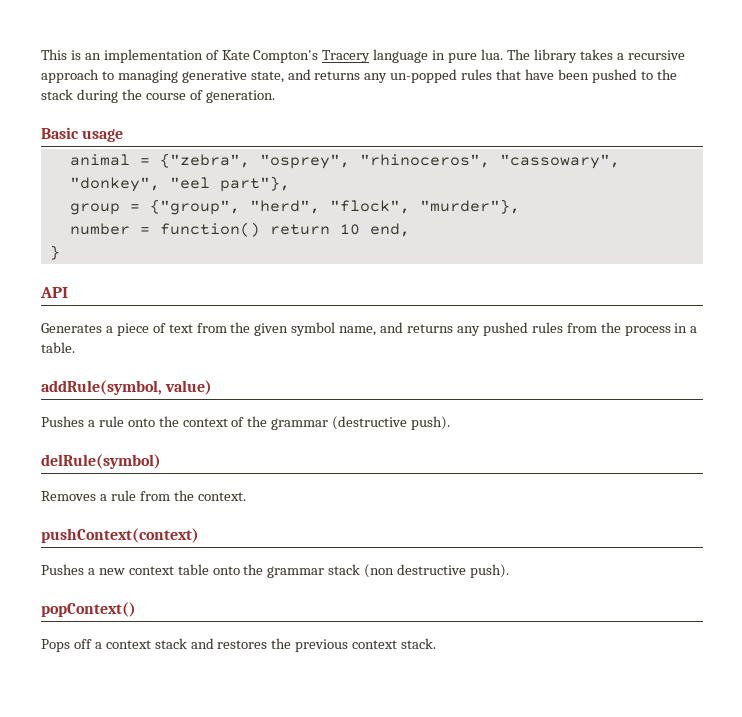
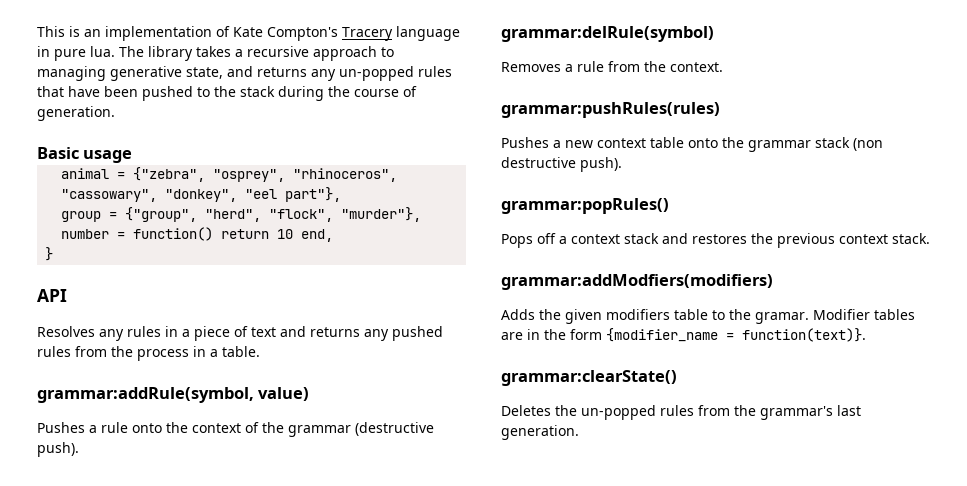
- Generates a piece of text from the given symbol name, and returns any pushed rules from the process in a table.
+ Resolves any rules in a piece of text and returns any pushed rules from the process in a table.
- addRule(symbol, value)
+ grammar:addRule(symbol, value)
- delRule(symbol)
+ grammar:delRule(symbol)
- pushContext(context)
+ grammar:pushRules(rules)
- popContext()
+ grammar:popRules()
+ grammar:addModfiers(modifiers)
+ Adds the given modifiers table to the gramar. Modifier tables are in the form {modifier_name = function(text)}.
+ grammar:clearState()
+ Deletes the un-popped rules from the grammar's last generation.

